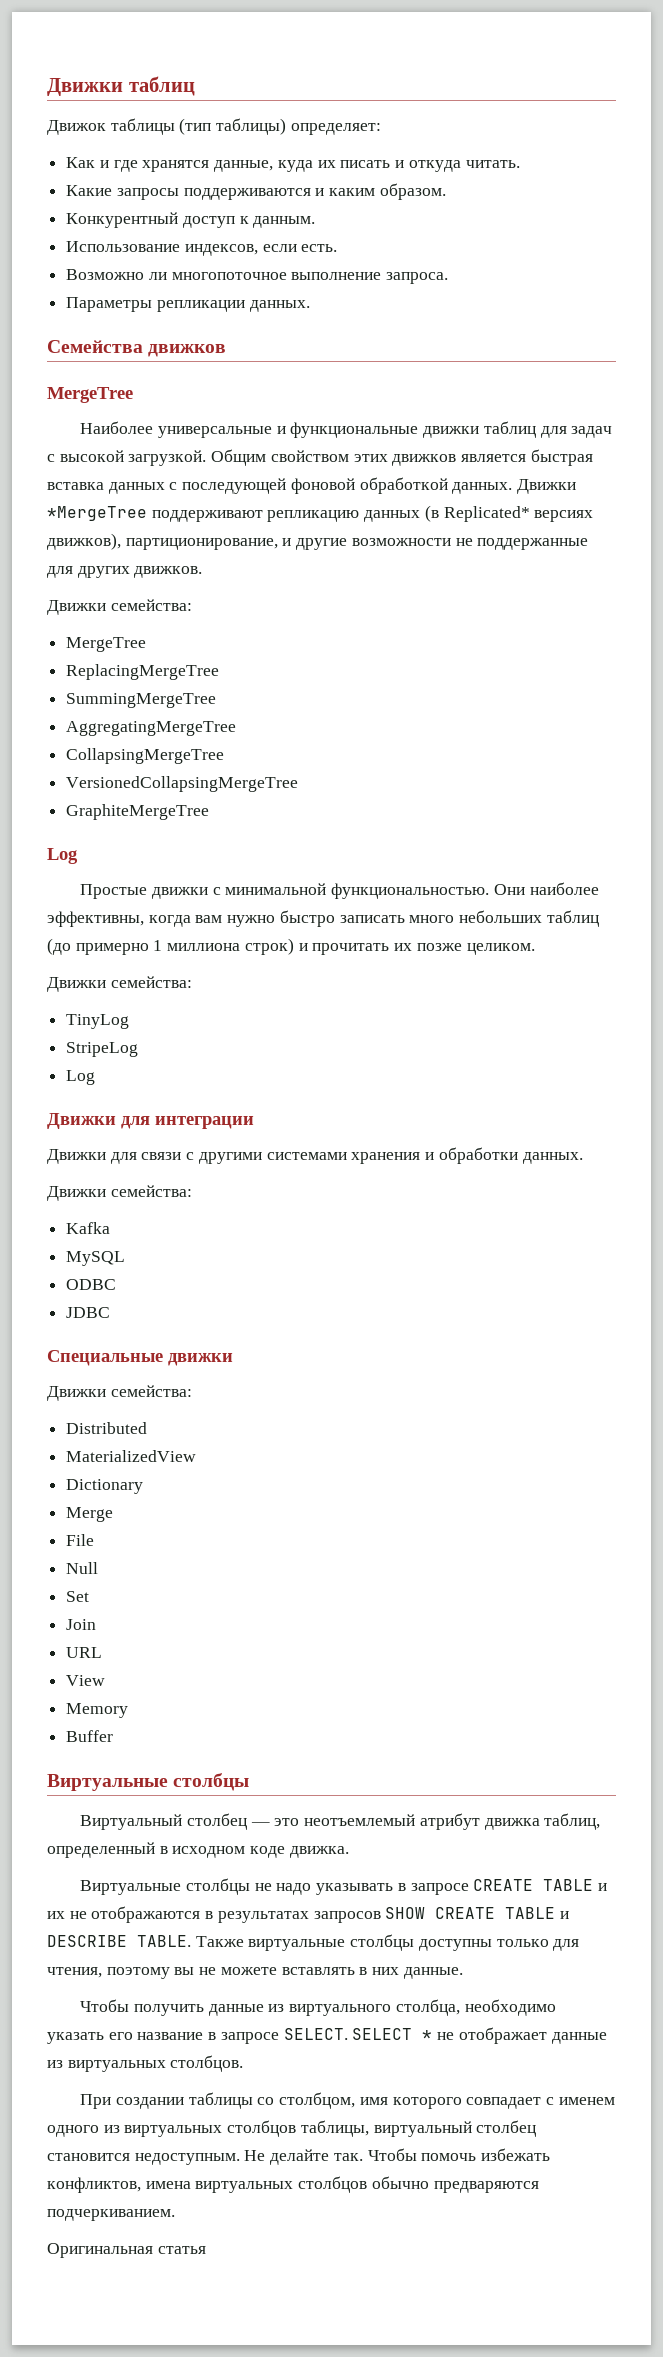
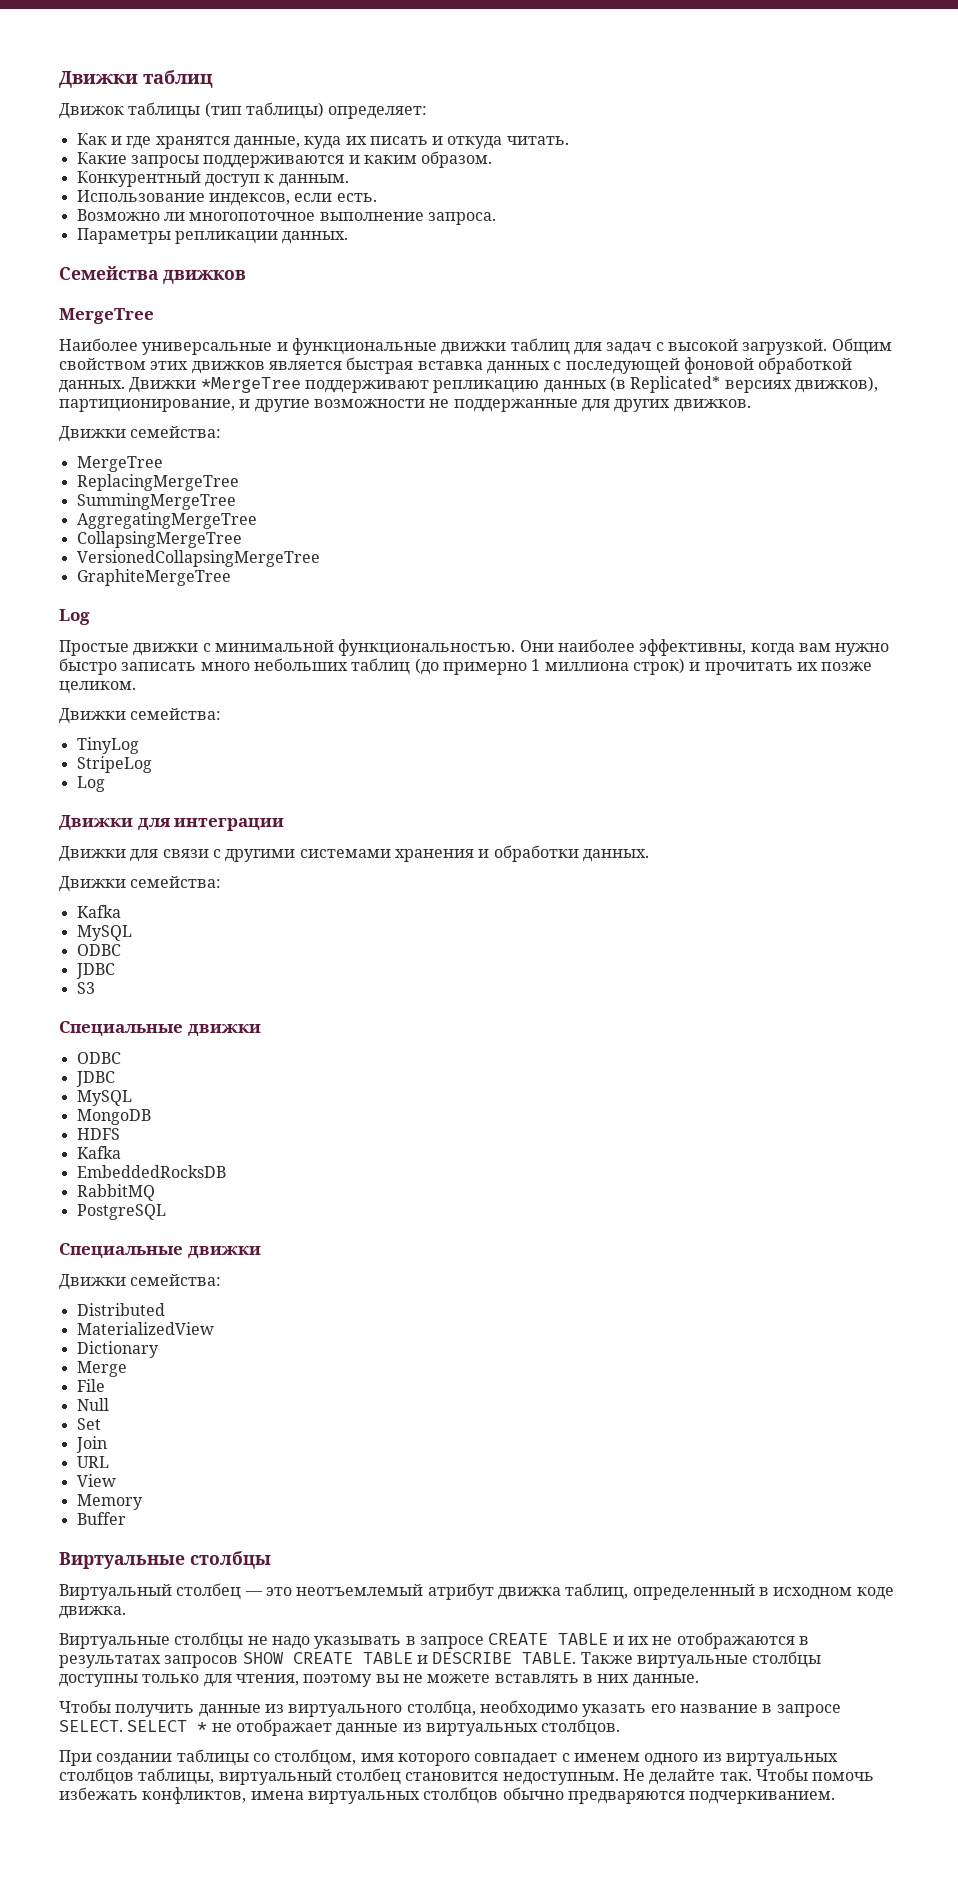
+ S3
+ Специальные движки
+ ODBC
+ JDBC
+ MySQL
+ MongoDB
+ HDFS
+ Kafka
+ EmbeddedRocksDB
+ RabbitMQ
+ PostgreSQL
- Оригинальная статья

